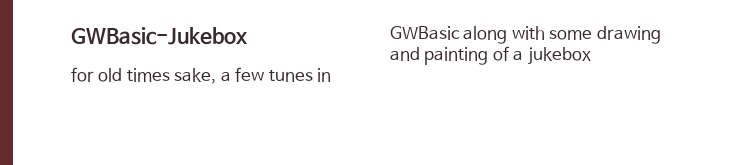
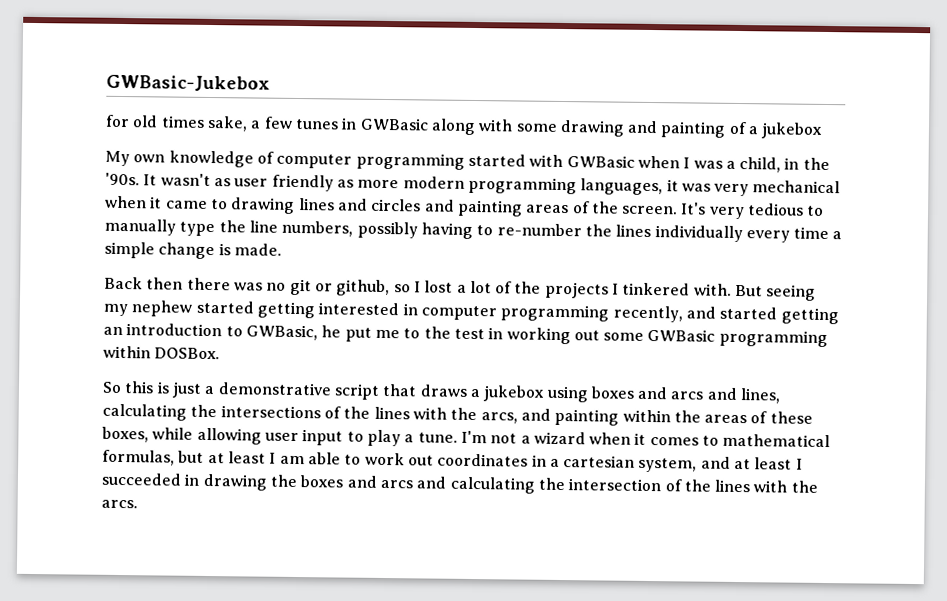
+ My own knowledge of computer programming started with GWBasic when I was a child, in the '90s. It wasn't as user friendly as more modern programming languages, it was very mechanical when it came to drawing lines and circles and painting areas of the screen. It's very tedious to manually type the line numbers, possibly having to re-number the lines individually every time a simple change is made.
+ Back then there was no git or github, so I lost a lot of the projects I tinkered with. But seeing my nephew started getting interested in computer programming recently, and started getting an introduction to GWBasic, he put me to the test in working out some GWBasic programming within DOSBox.
+ So this is just a demonstrative script that draws a jukebox using boxes and arcs and lines, calculating the intersections of the lines with the arcs, and painting within the areas of these boxes, while allowing user input to play a tune. I'm not a wizard when it comes to mathematical formulas, but at least I am able to work out coordinates in a cartesian system, and at least I succeeded in drawing the boxes and arcs and calculating the intersection of the lines with the arcs.

